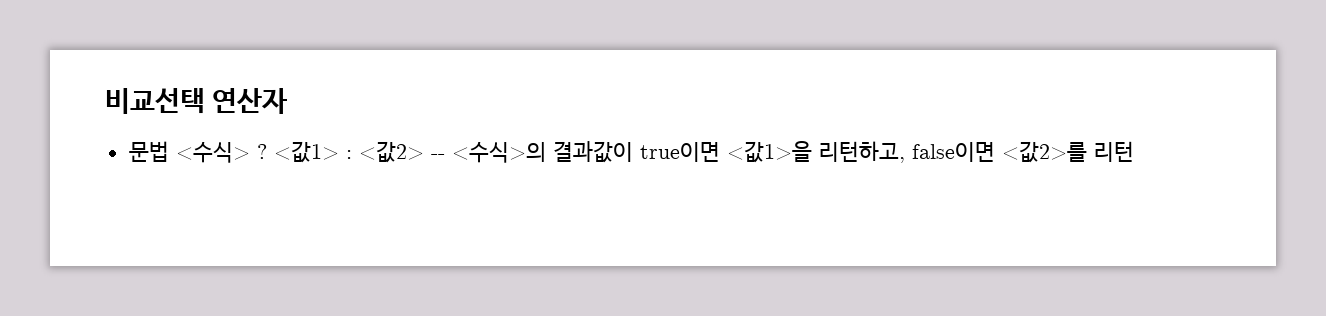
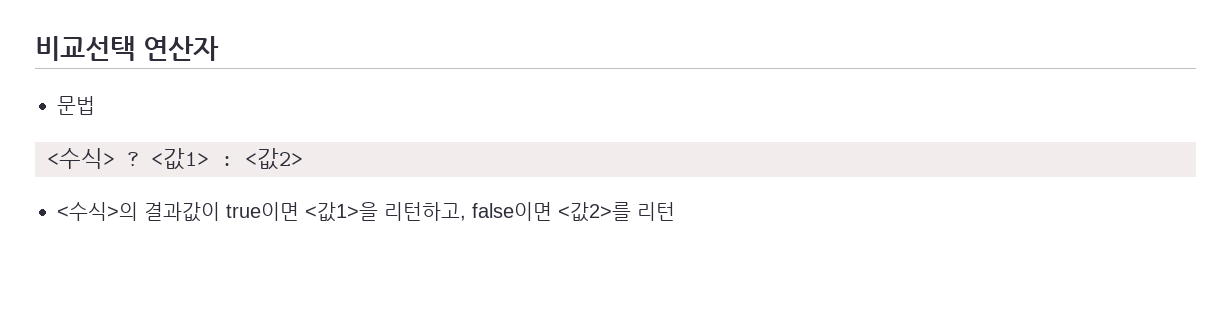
- 문법 <수식> ?
+ 문법
+ <수식> ?
- <값1> : <값2> -- <수식>의 결과값이 true이면 <값1>을 리턴하고, false이면 <값2>를 리턴
+ <값1> : <값2>
+ <수식>의 결과값이 true이면 <값1>을 리턴하고, false이면 <값2>를 리턴

